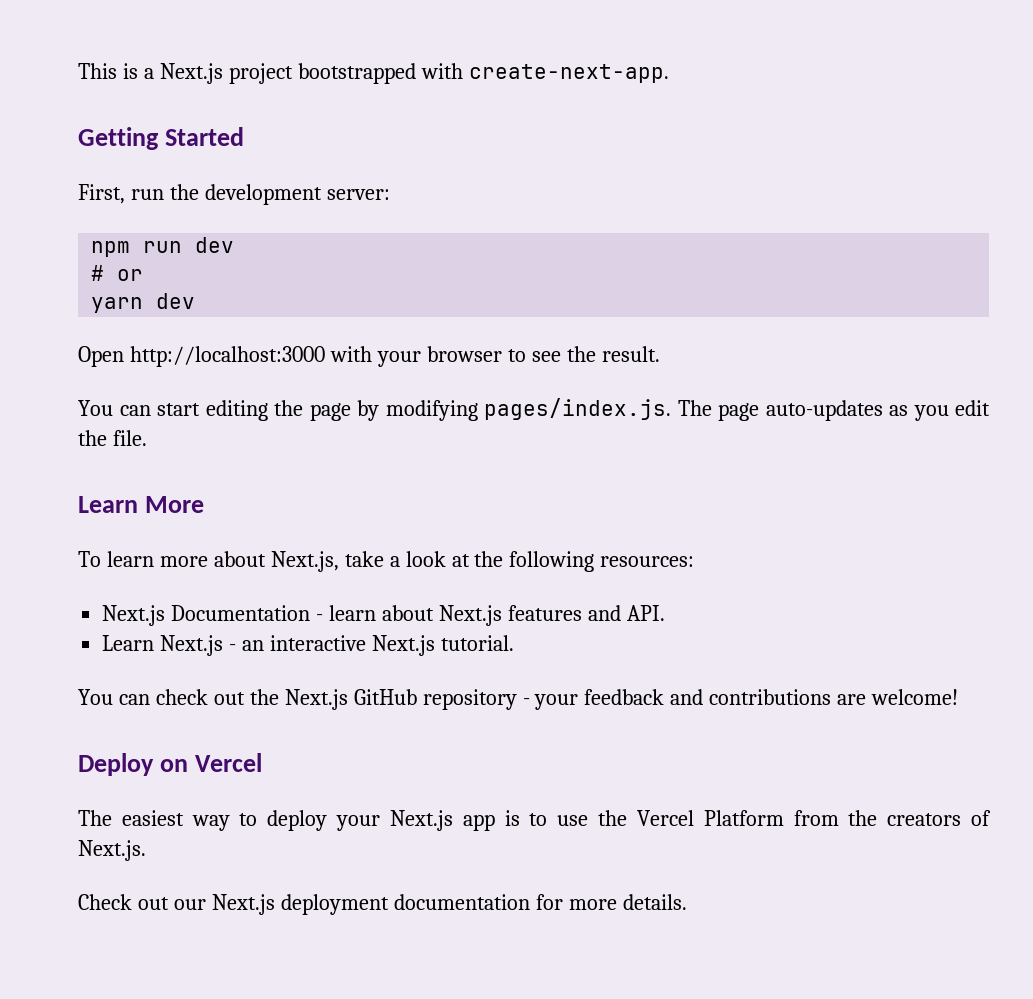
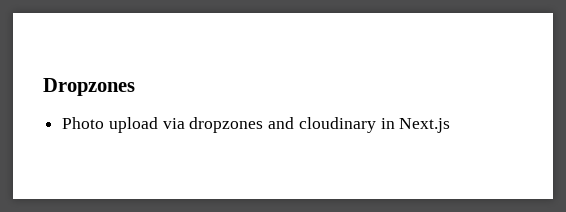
- This is a Next.js project bootstrapped with create-next-app.
- Getting Started
- First, run the development server:
- npm run dev
- # or
- yarn dev
- Open http://localhost:3000 with your browser to see the result.
- You can start editing the page by modifying pages/index.js. The page auto-updates as you edit the file.
- Learn More
- To learn more about Next.js, take a look at the following resources:
- Next.js Documentation - learn about Next.js features and API.
- Learn Next.js - an interactive Next.js tutorial.
- You can check out the Next.js GitHub repository - your feedback and contributions are welcome!
- Deploy on Vercel
- The easiest way to deploy your Next.js app is to use the Vercel Platform from the creators of Next.js.
- Check out our Next.js deployment documentation for more details.
+ Dropzones
+ Photo upload via dropzones and cloudinary in Next.js

